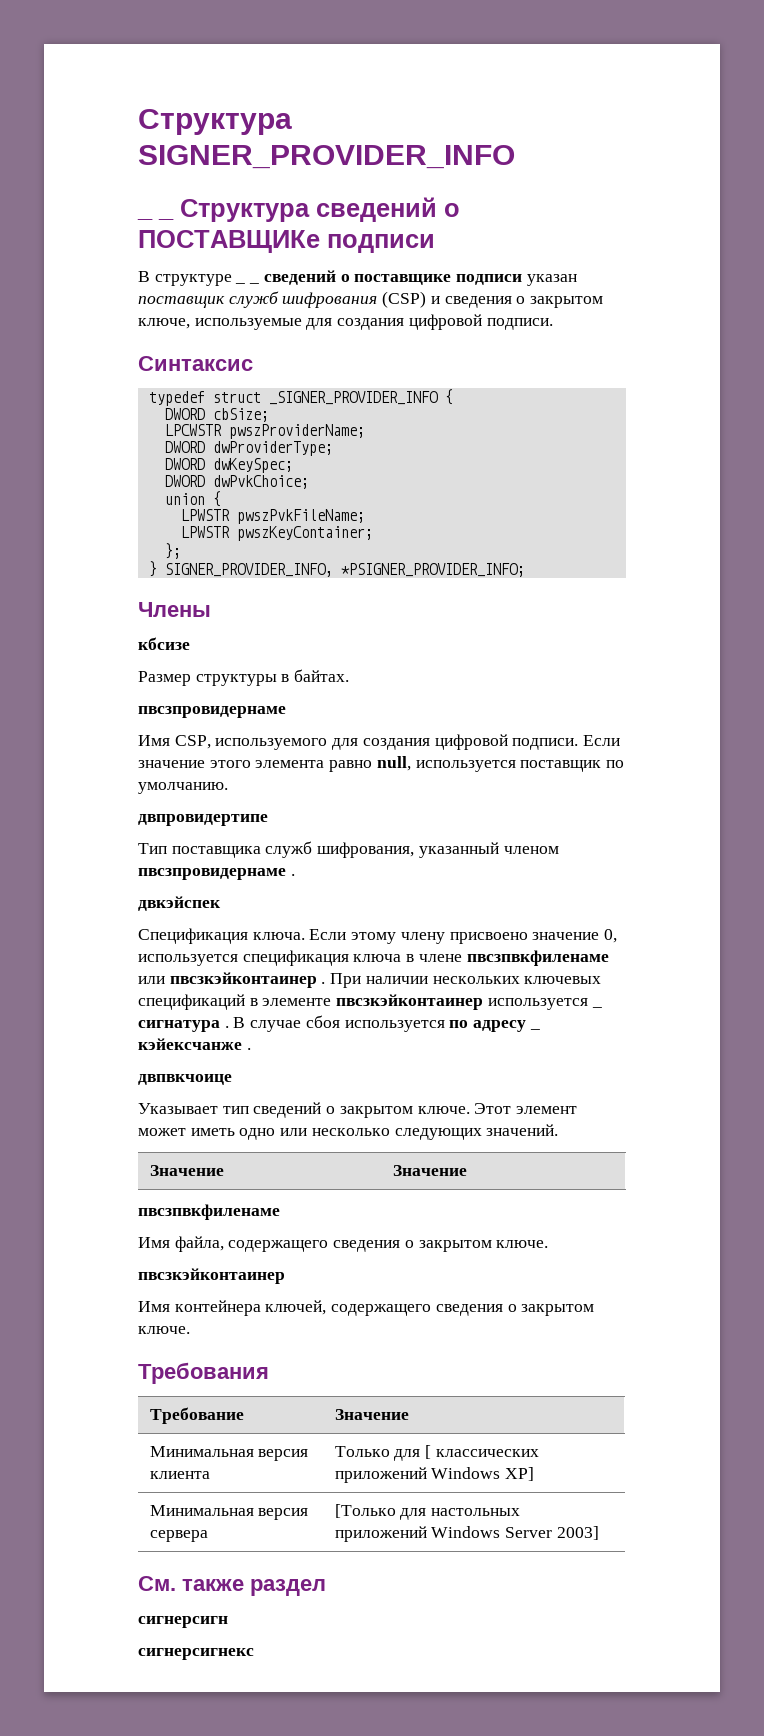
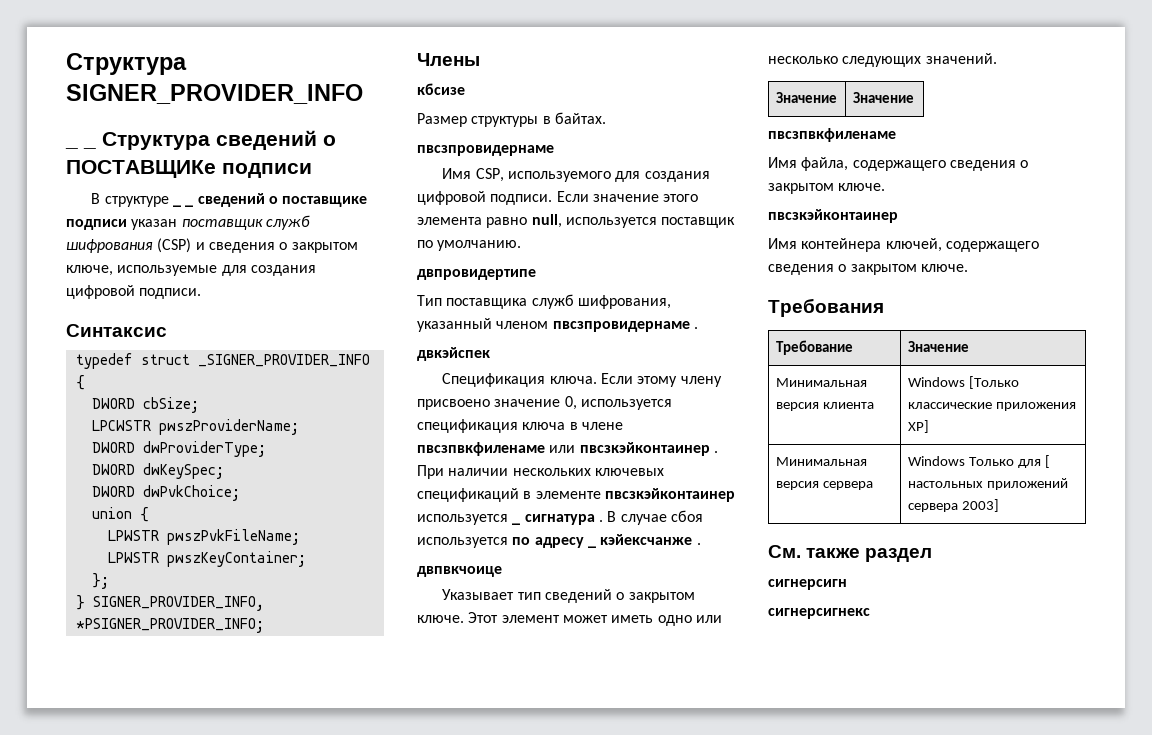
- Минимальная версия клиента | Только для [ классических приложений Windows XP]
- Минимальная версия сервера | [Только для настольных приложений Windows Server 2003]
+ Минимальная версия клиента | Windows [Только классические приложения XP]
+ Минимальная версия сервера | Windows Только для [ настольных приложений сервера 2003]

